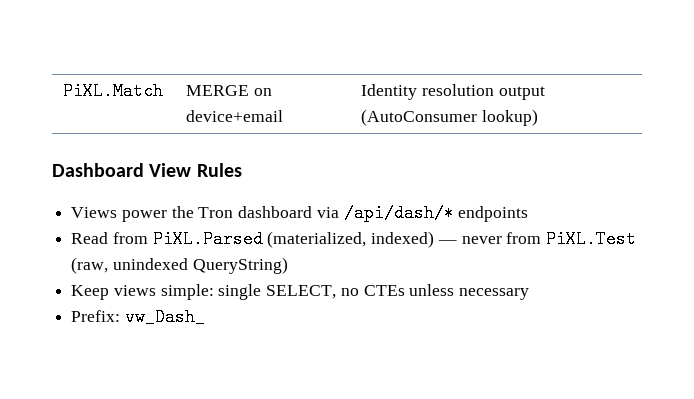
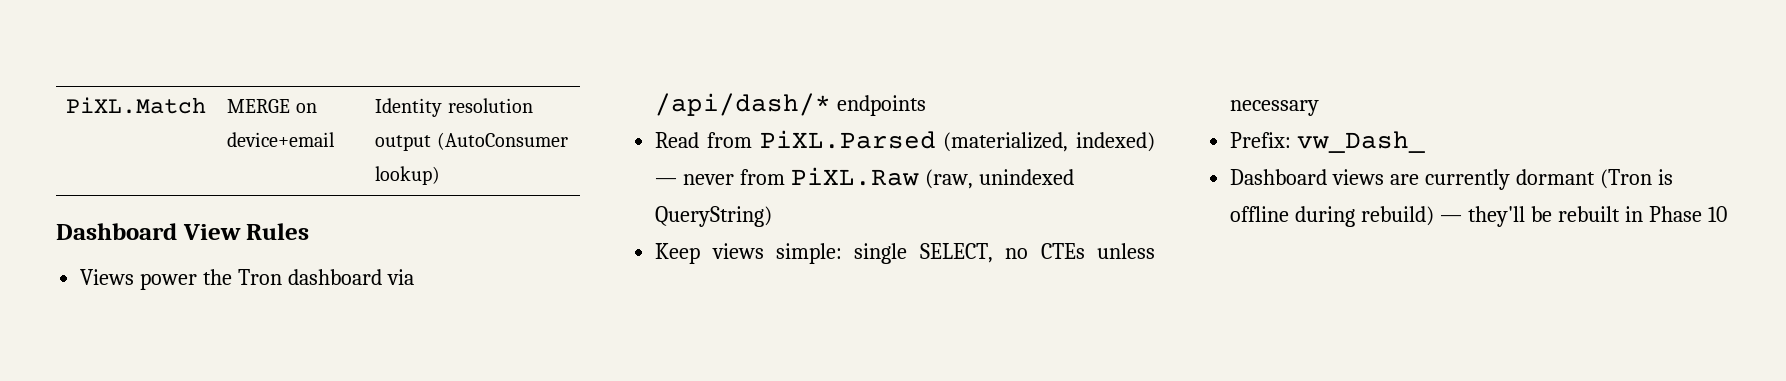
- Read from PiXL.Parsed (materialized, indexed) — never from PiXL.Test (raw, unindexed QueryString)
+ Read from PiXL.Parsed (materialized, indexed) — never from PiXL.Raw (raw, unindexed QueryString)
+ Dashboard views are currently dormant (Tron is offline during rebuild) — they'll be rebuilt in Phase 10

